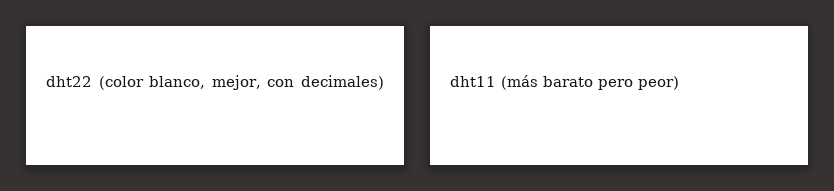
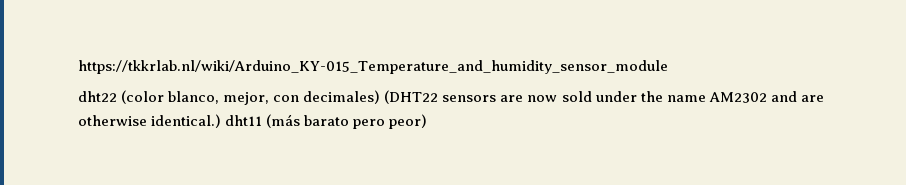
+ https://tkkrlab.nl/wiki/Arduino_KY-015_Temperature_and_humidity_sensor_module
- dht22 (color blanco, mejor, con decimales) dht11 (más barato pero peor)
+ dht22 (color blanco, mejor, con decimales) (DHT22 sensors are now sold under the name AM2302 and are otherwise identical.) dht11 (más barato pero peor)

